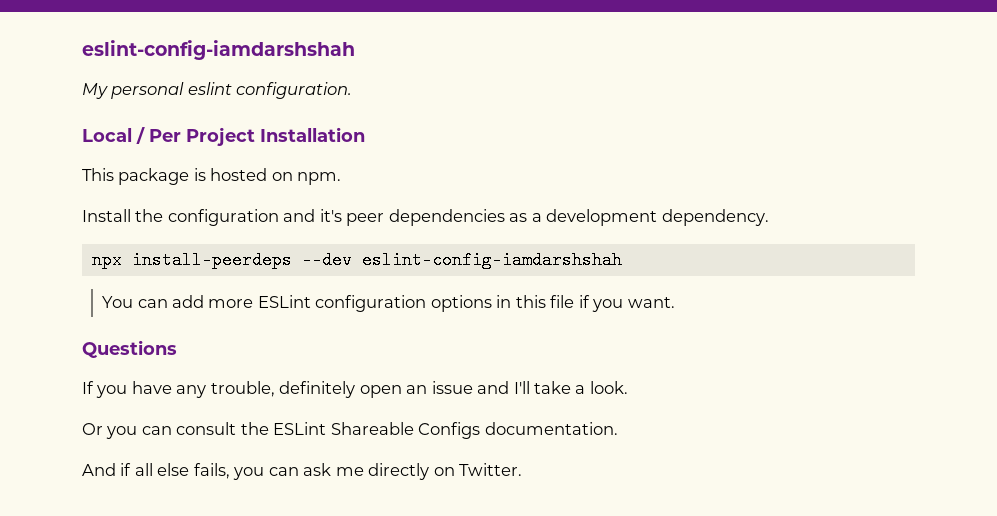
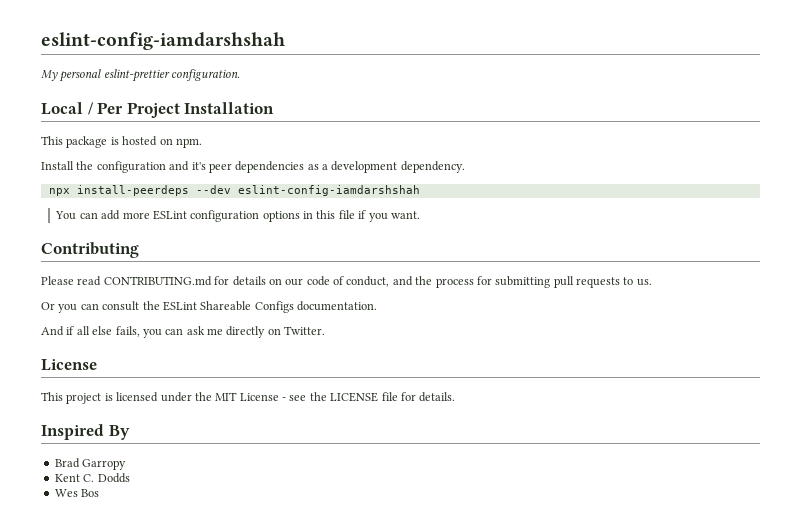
- My personal eslint configuration.
+ My personal eslint-prettier configuration.
- Questions
- If you have any trouble, definitely open an issue and I'll take a look.
+ Contributing
+ Please read CONTRIBUTING.md for details on our code of conduct, and the process for submitting pull requests to us.
  And if all else fails, you can ask me directly on Twitter.
+ License
+ This project is licensed under the MIT License - see the LICENSE file for details.
+ Inspired By
+ Brad Garropy
+ Kent C. Dodds
+ Wes Bos

